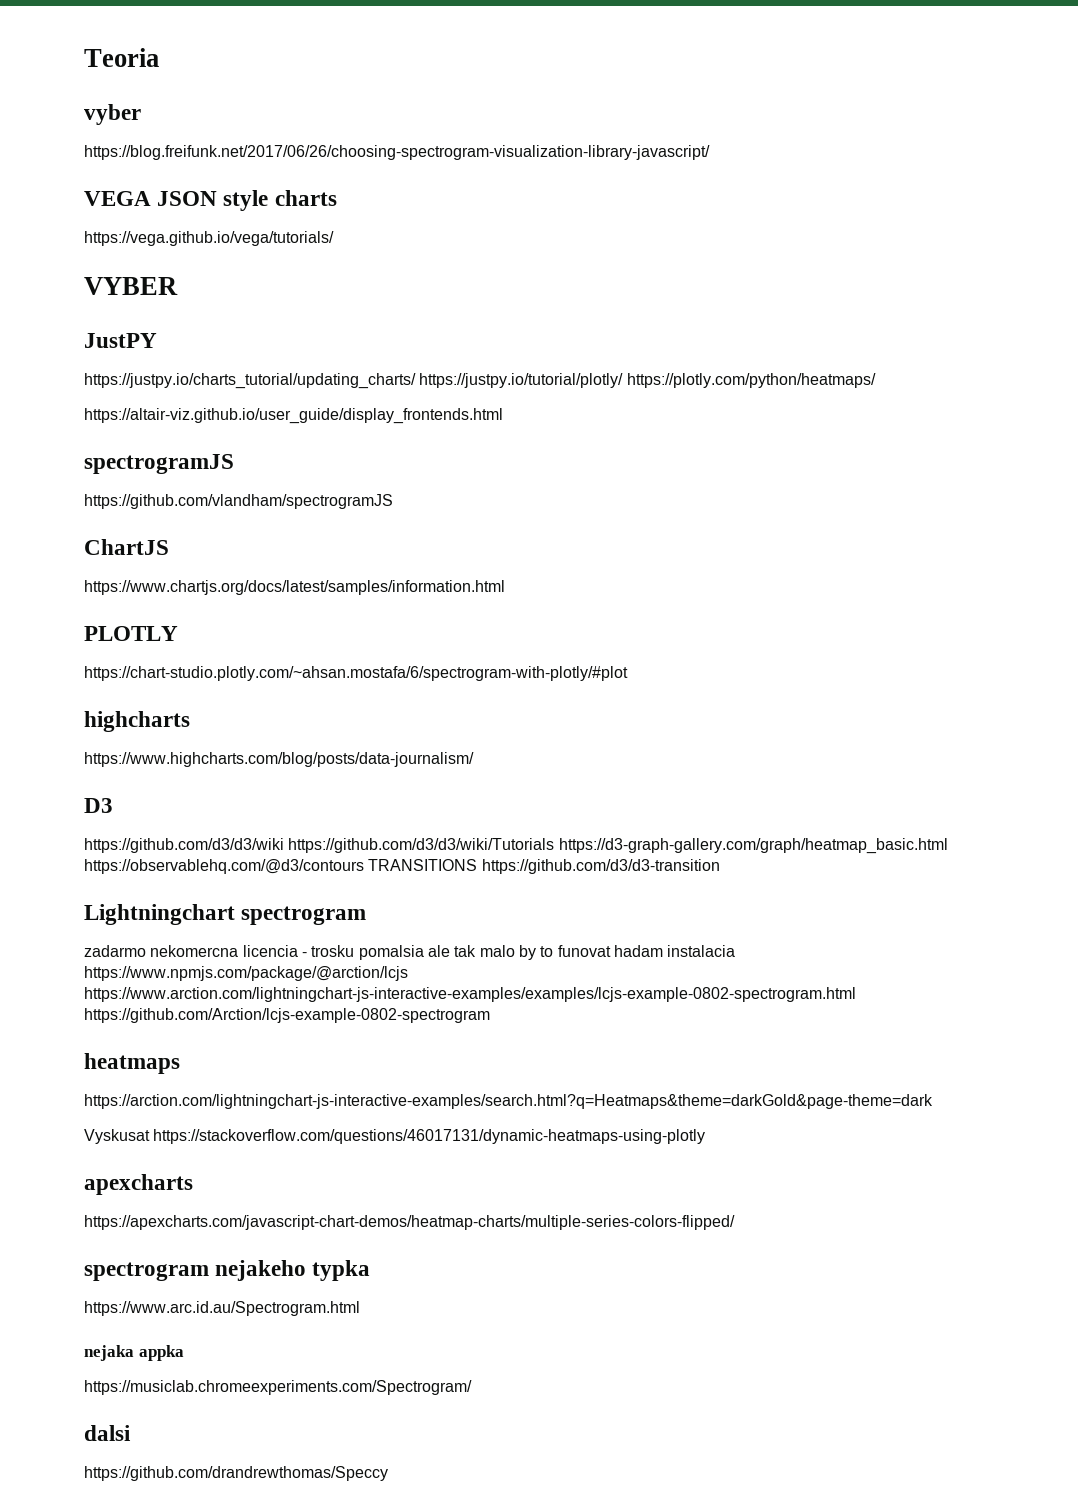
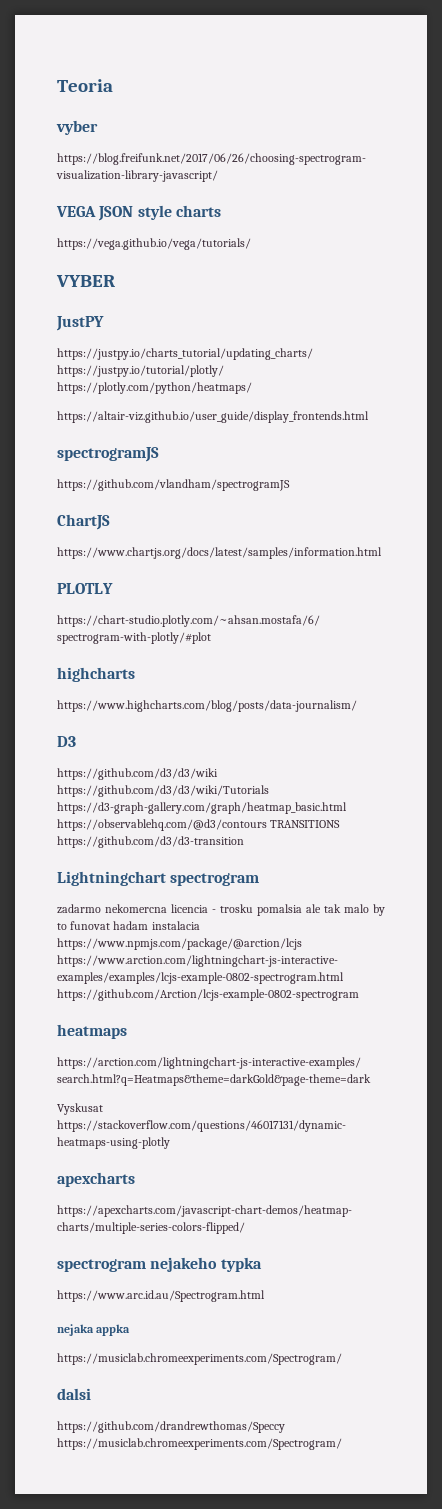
- https://github.com/drandrewthomas/Speccy
+ https://github.com/drandrewthomas/Speccy https://musiclab.chromeexperiments.com/Spectrogram/

